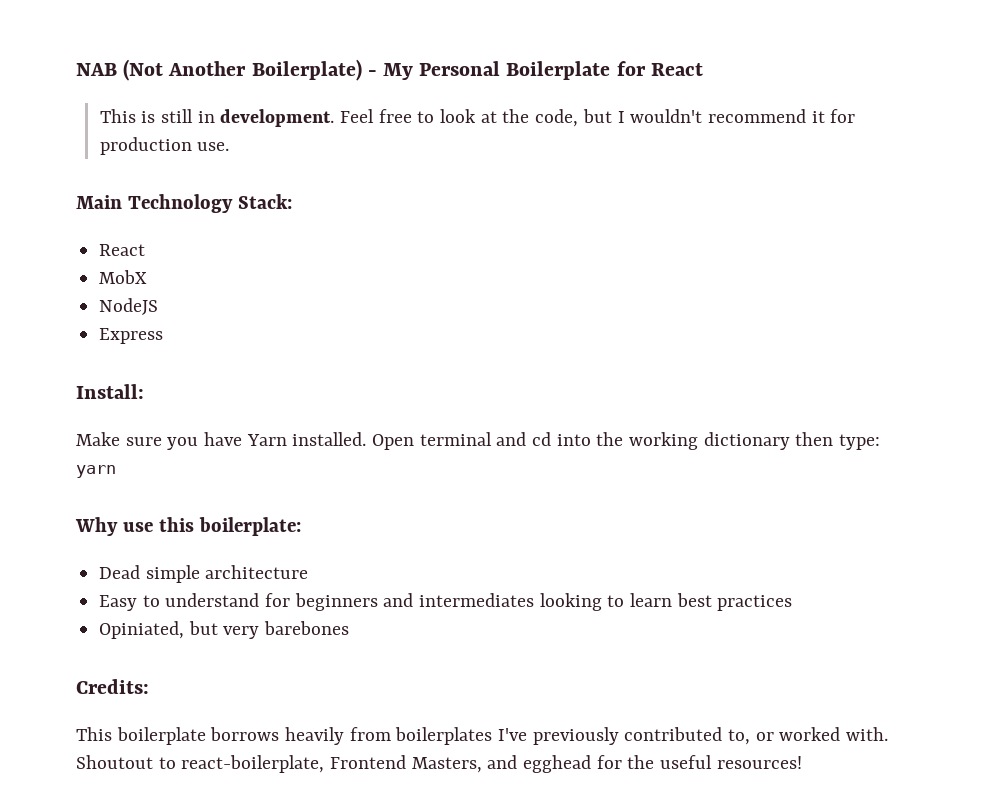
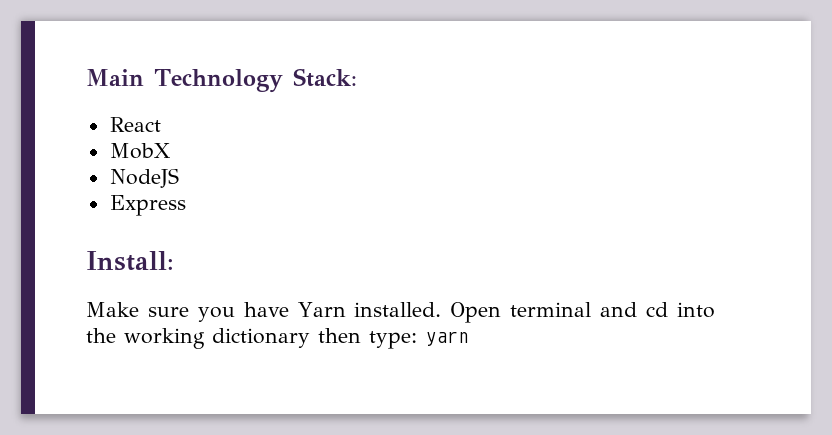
- NAB (Not Another Boilerplate) - My Personal Boilerplate for React
- This is still in development. Feel free to look at the code, but I wouldn't recommend it for production use.
- Why use this boilerplate:
- Dead simple architecture
- Easy to understand for beginners and intermediates looking to learn best practices
- Opiniated, but very barebones
- Credits:
- This boilerplate borrows heavily from boilerplates I've previously contributed to, or worked with. Shoutout to react-boilerplate, Frontend Masters, and egghead for the useful resources!

